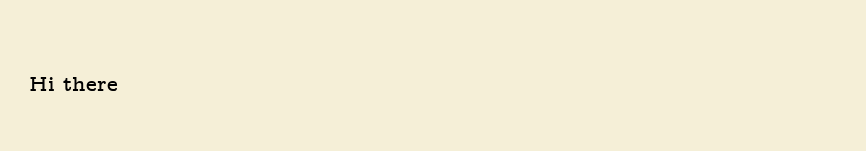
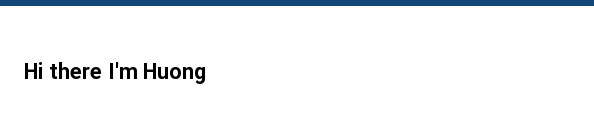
- Hi there
+ Hi there I'm Huong

